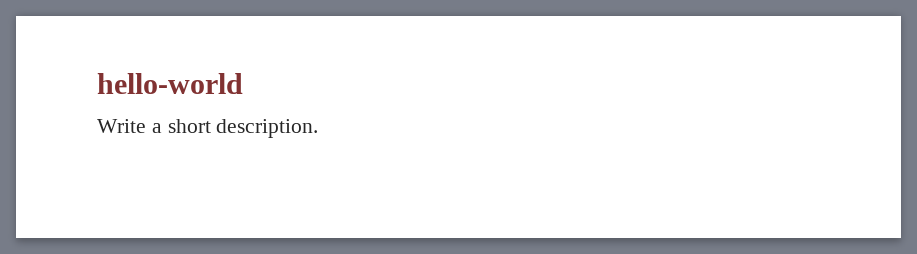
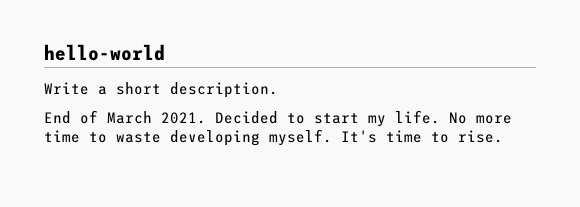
+ End of March 2021. Decided to start my life. No more time to waste developing myself. It's time to rise.

